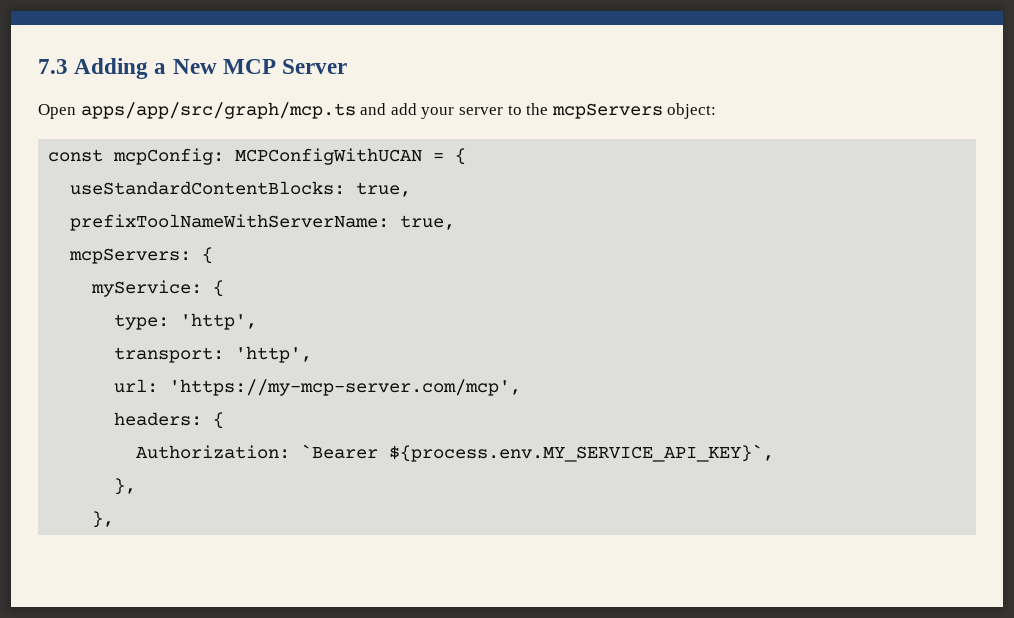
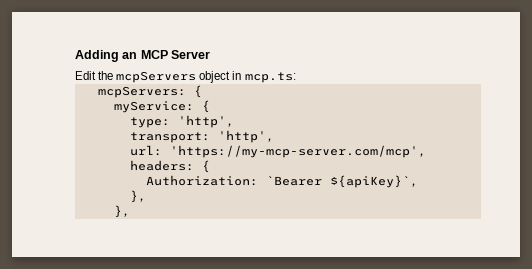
- 7.3 Adding a New MCP Server
- Open apps/app/src/graph/mcp.ts and add your server to the mcpServers object:
- const mcpConfig: MCPConfigWithUCAN = {
- useStandardContentBlocks: true,
- prefixToolNameWithServerName: true,
+ Adding an MCP Server
+ Edit the mcpServers object in mcp.ts:
- Authorization: `Bearer ${process.env.MY_SERVICE_API_KEY}`,
+ Authorization: `Bearer ${apiKey}`,

